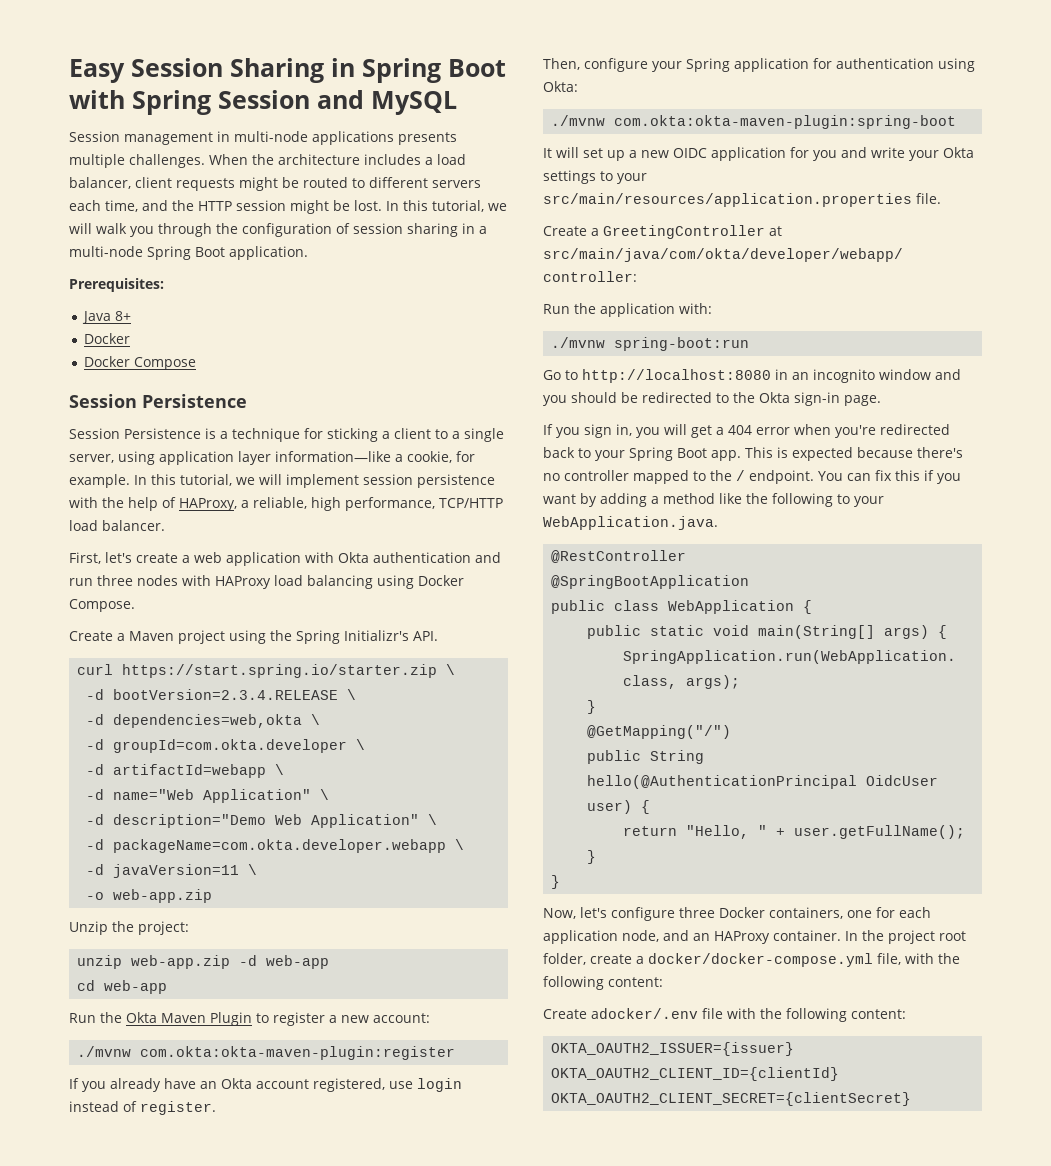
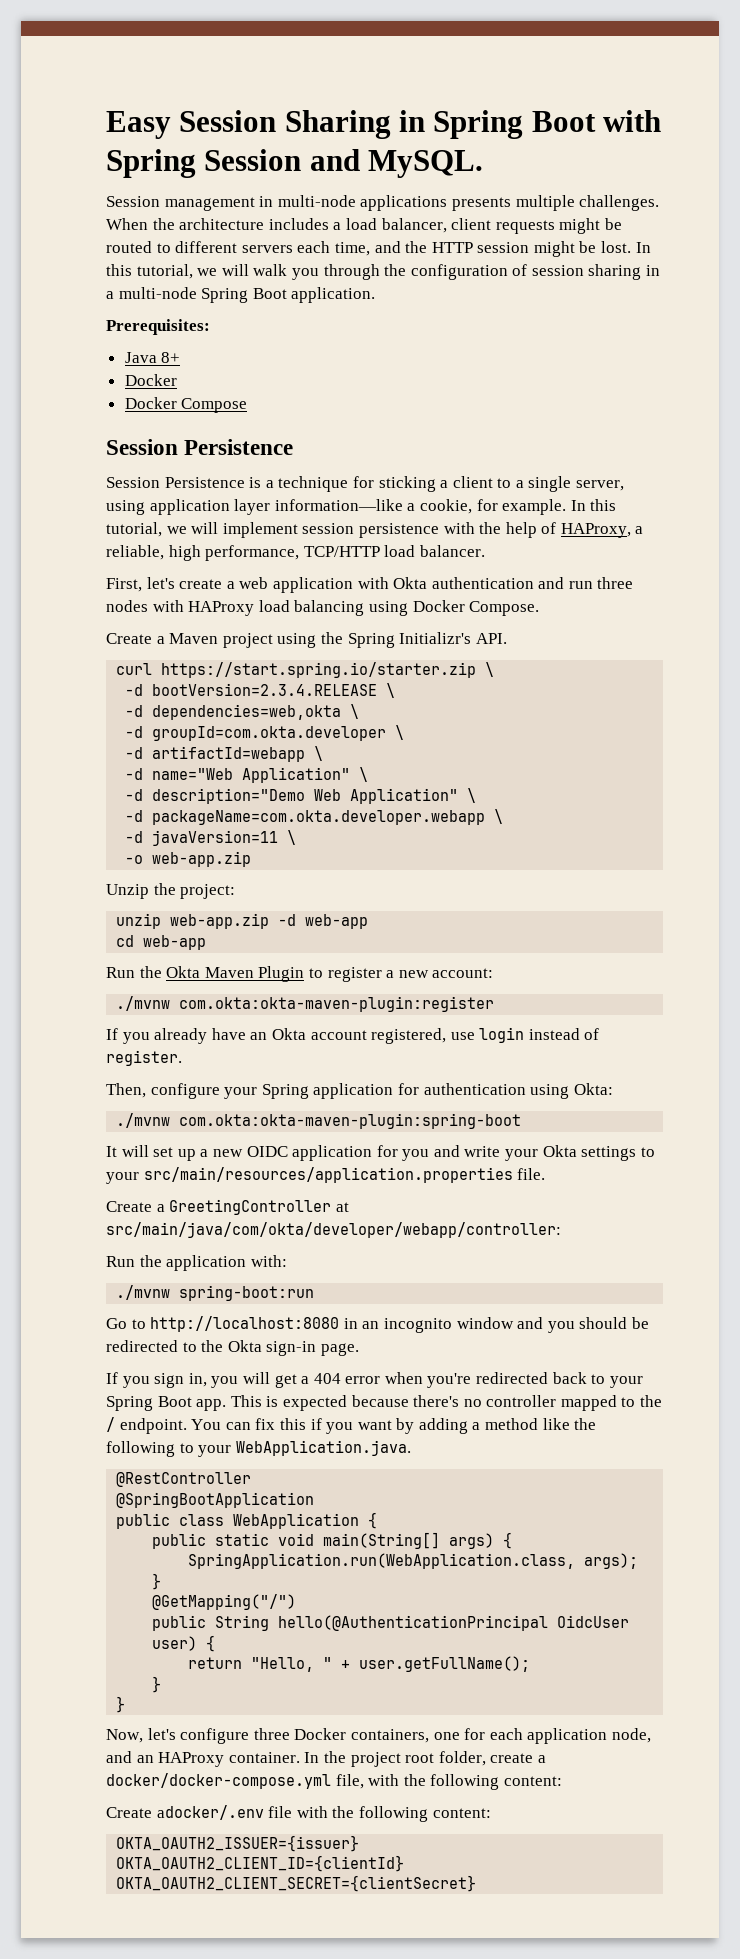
- Easy Session Sharing in Spring Boot with Spring Session and MySQL
+ Easy Session Sharing in Spring Boot with Spring Session and MySQL.

